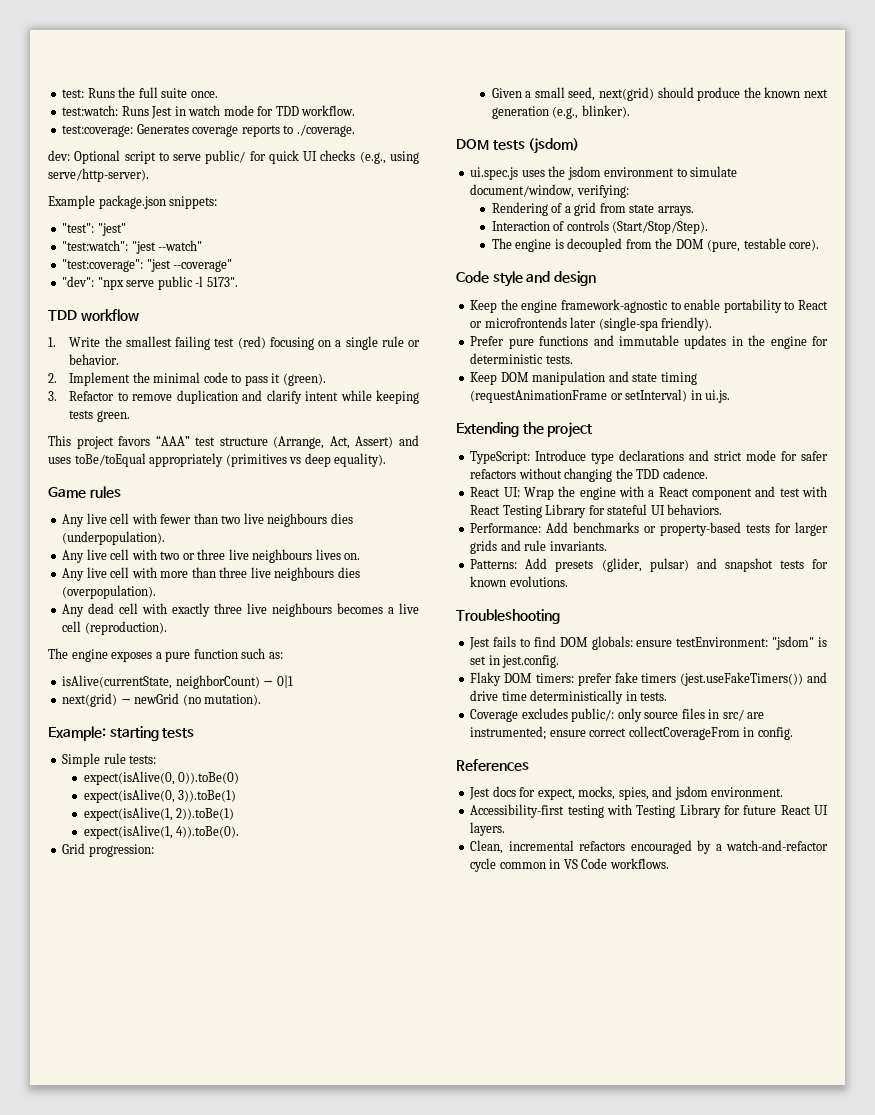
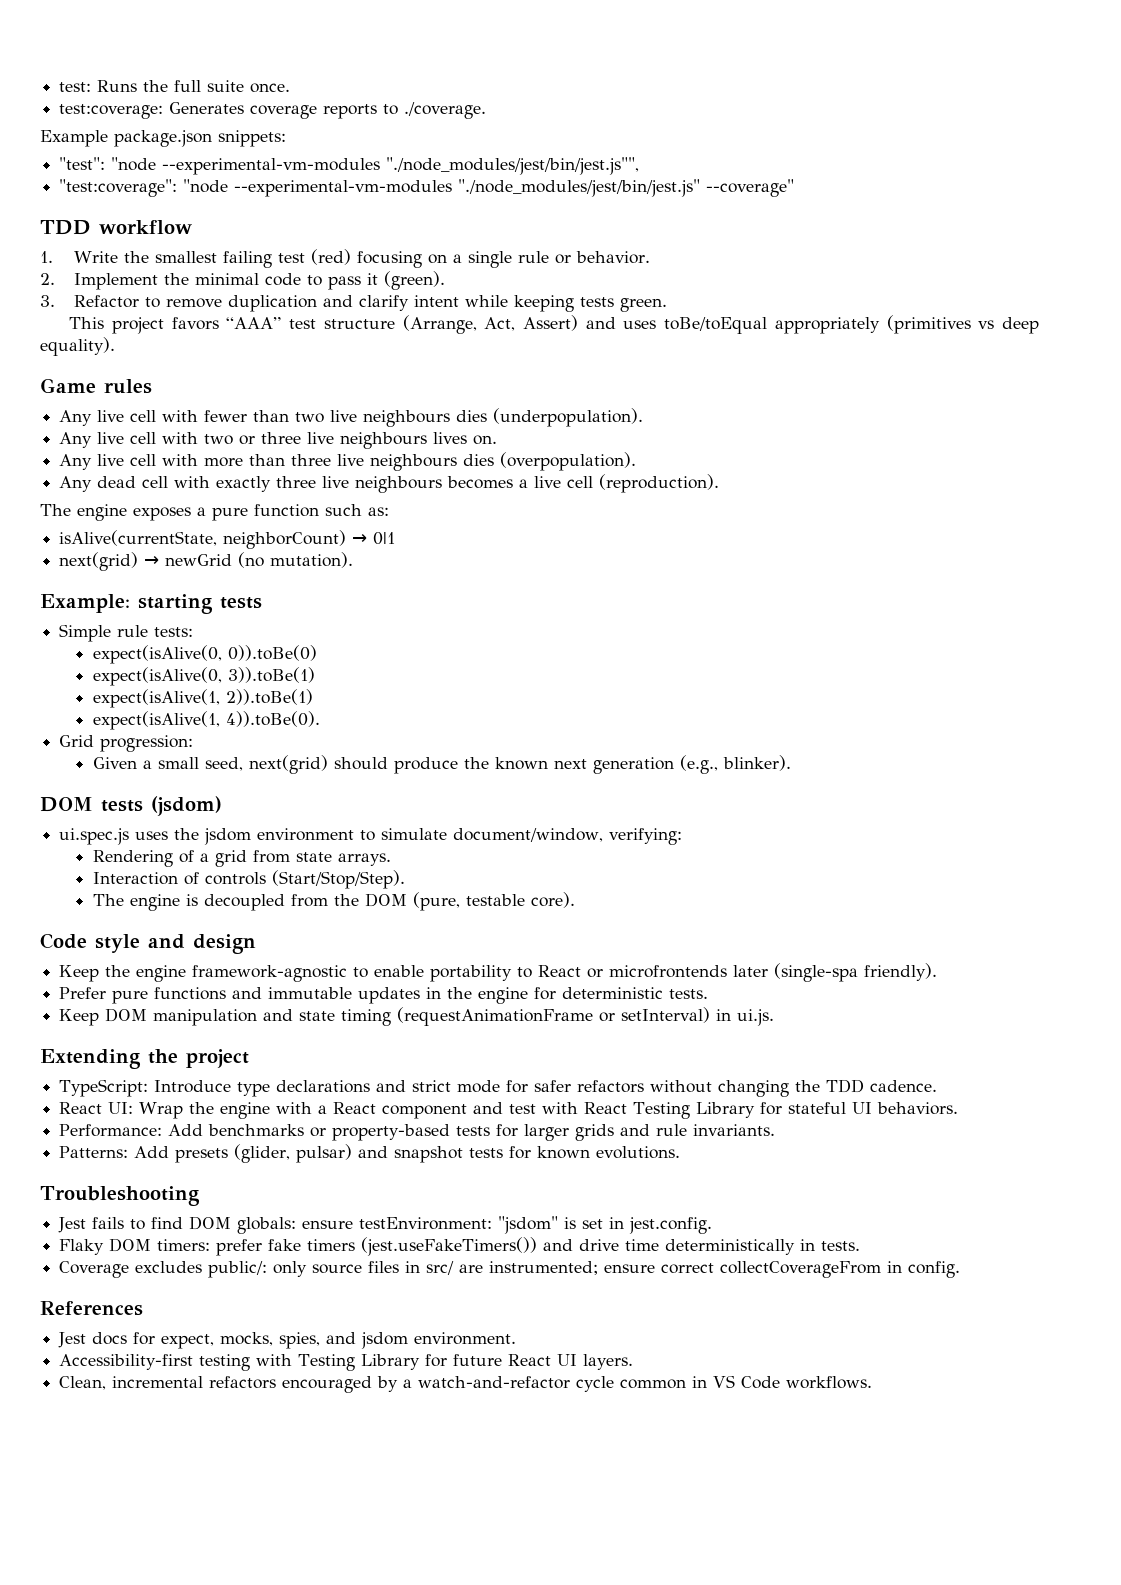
- test:watch: Runs Jest in watch mode for TDD workflow.
- dev: Optional script to serve public/ for quick UI checks (e.g., using serve/http-server).
  Example package.json snippets:
- "test": "jest"
- "test:watch": "jest --watch"
- "test:coverage": "jest --coverage"
- "dev": "npx serve public -l 5173".
+ "test": "node --experimental-vm-modules "./node_modules/jest/bin/jest.js"",
+ "test:coverage": "node --experimental-vm-modules "./node_modules/jest/bin/jest.js" --coverage"

